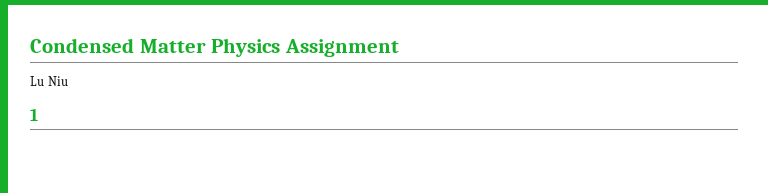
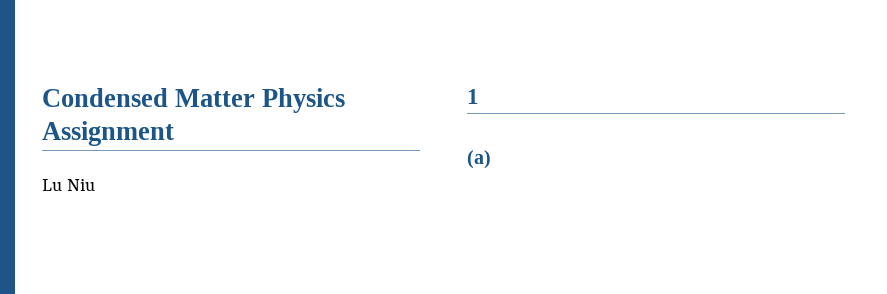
+ (a)

